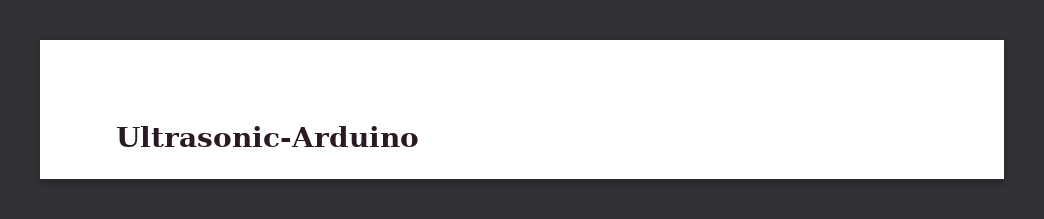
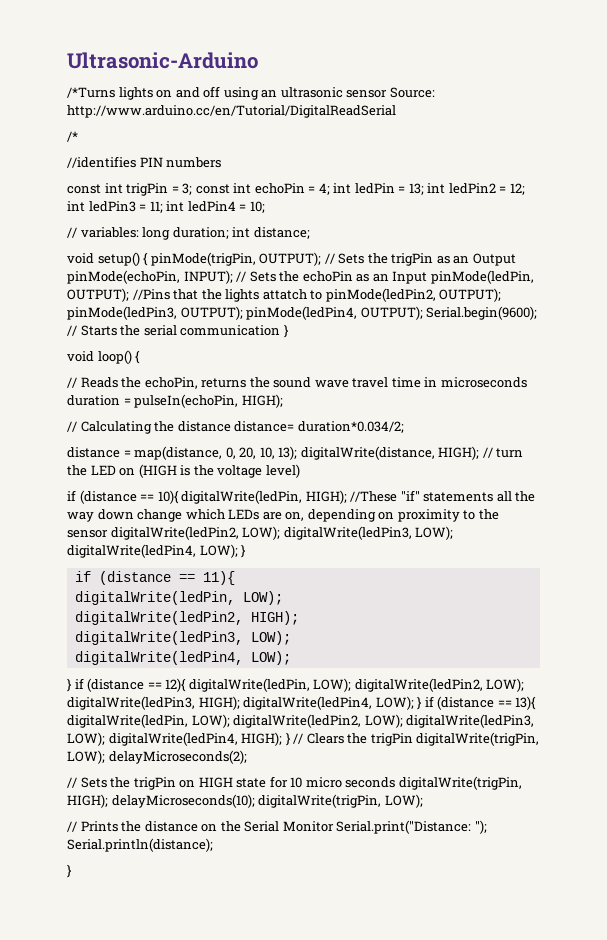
+ /*Turns lights on and off using an ultrasonic sensor Source: http://www.arduino.cc/en/Tutorial/DigitalReadSerial
+ /*
+ //identifies PIN numbers
+ const int trigPin = 3; const int echoPin = 4; int ledPin = 13; int ledPin2 = 12; int ledPin3 = 11; int ledPin4 = 10;
+ // variables: long duration; int distance;
+ void setup() { pinMode(trigPin, OUTPUT); // Sets the trigPin as an Output pinMode(echoPin, INPUT); // Sets the echoPin as an Input pinMode(ledPin, OUTPUT); //Pins that the lights attatch to pinMode(ledPin2, OUTPUT); pinMode(ledPin3, OUTPUT); pinMode(ledPin4, OUTPUT); Serial.begin(9600); // Starts the serial communication }
+ void loop() {
+ // Reads the echoPin, returns the sound wave travel time in microseconds duration = pulseIn(echoPin, HIGH);
+ // Calculating the distance distance= duration*0.034/2;
+ distance = map(distance, 0, 20, 10, 13); digitalWrite(distance, HIGH); // turn the LED on (HIGH is the voltage level)
+ if (distance == 10){ digitalWrite(ledPin, HIGH); //These "if" statements all the way down change which LEDs are on, depending on proximity to the sensor digitalWrite(ledPin2, LOW); digitalWrite(ledPin3, LOW); digitalWrite(ledPin4, LOW); }
+ if (distance == 11){
+ digitalWrite(ledPin, LOW);
+ digitalWrite(ledPin2, HIGH);
+ digitalWrite(ledPin3, LOW);
+ digitalWrite(ledPin4, LOW);
+ } if (distance == 12){ digitalWrite(ledPin, LOW); digitalWrite(ledPin2, LOW); digitalWrite(ledPin3, HIGH); digitalWrite(ledPin4, LOW); } if (distance == 13){ digitalWrite(ledPin, LOW); digitalWrite(ledPin2, LOW); digitalWrite(ledPin3, LOW); digitalWrite(ledPin4, HIGH); } // Clears the trigPin digitalWrite(trigPin, LOW); delayMicroseconds(2);
+ // Sets the trigPin on HIGH state for 10 micro seconds digitalWrite(trigPin, HIGH); delayMicroseconds(10); digitalWrite(trigPin, LOW);
+ // Prints the distance on the Serial Monitor Serial.print("Distance: "); Serial.println(distance);
+ }

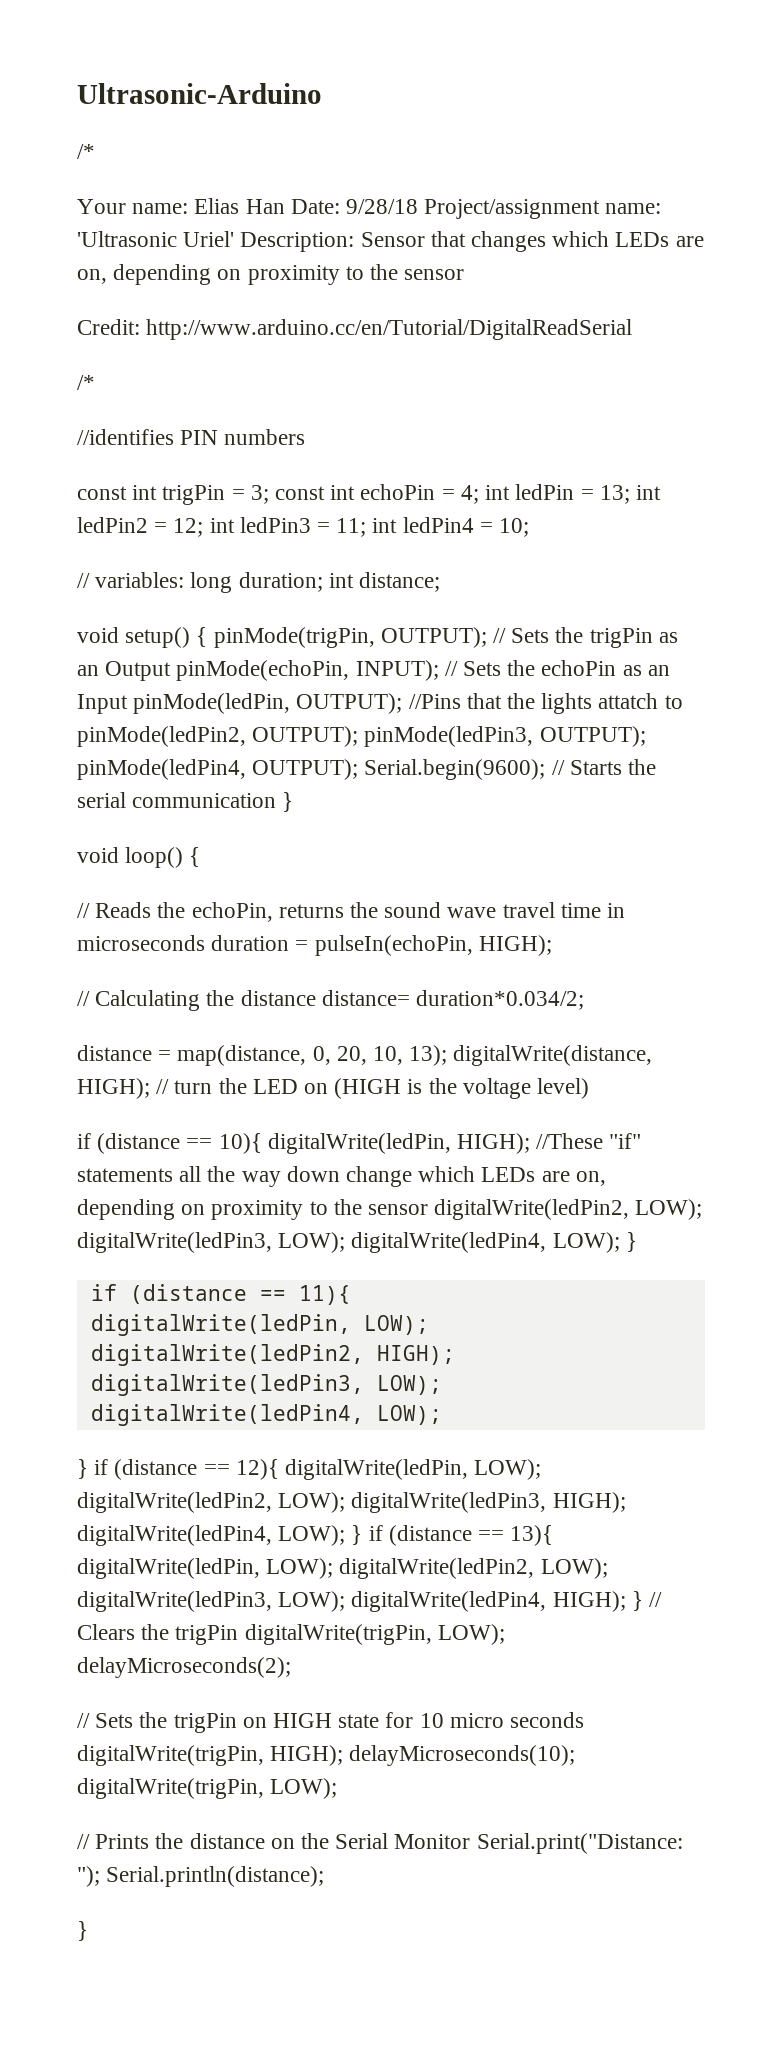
  Ultrasonic-Arduino
- /*Turns lights on and off using an ultrasonic sensor Source: http://www.arduino.cc/en/Tutorial/DigitalReadSerial
+ /*
+ Your name: Elias Han Date: 9/28/18 Project/assignment name: 'Ultrasonic Uriel' Description: Sensor that changes which LEDs are on, depending on proximity to the sensor
+ Credit: http://www.arduino.cc/en/Tutorial/DigitalReadSerial

